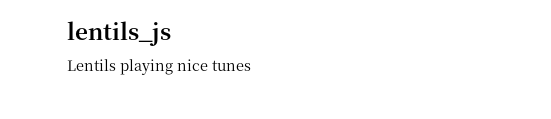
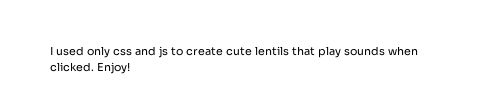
- lentils_js
- Lentils playing nice tunes
+ I used only css and js to create cute lentils that play sounds when clicked. Enjoy!

